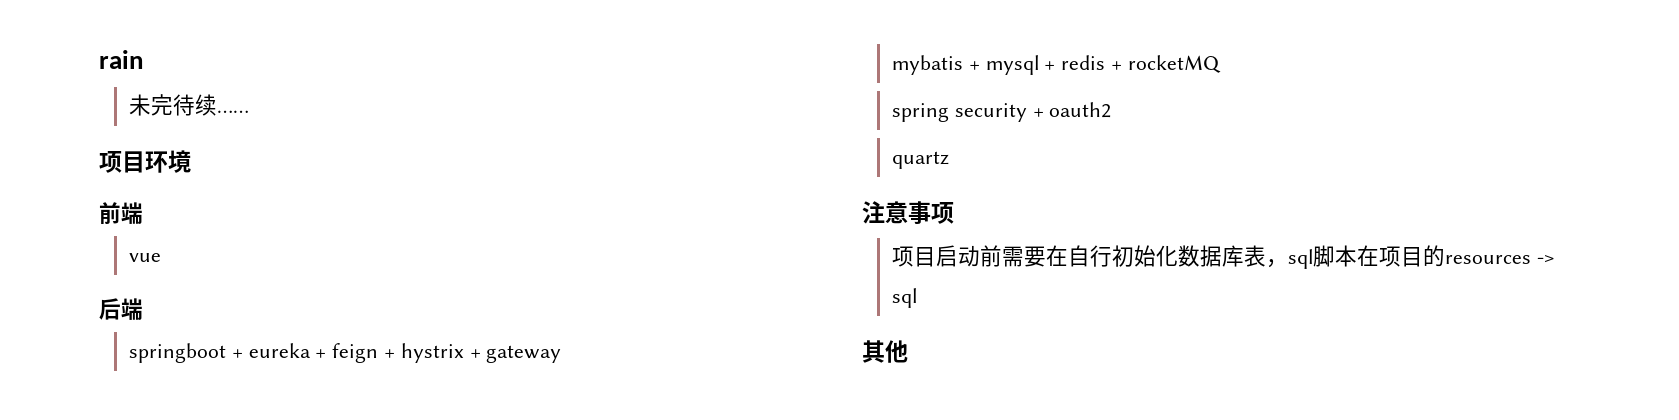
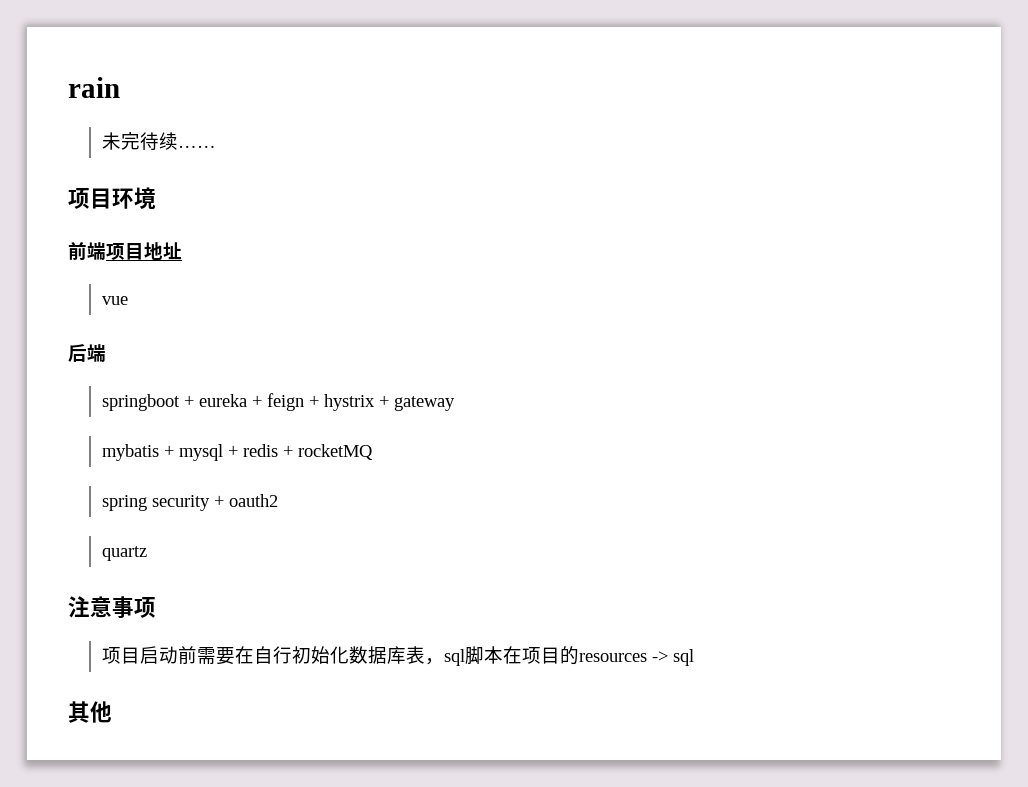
- 前端
+ 前端项目地址

